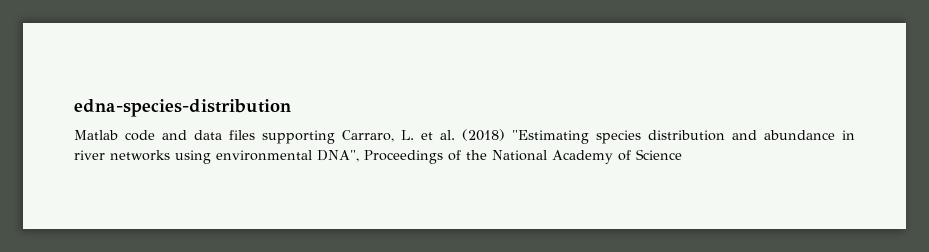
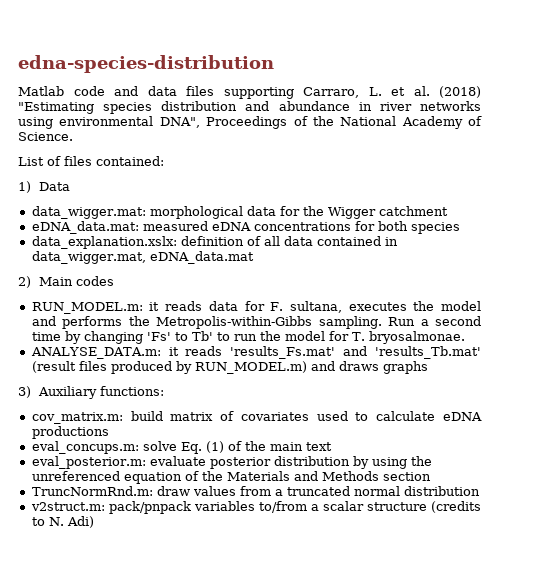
- Matlab code and data files supporting Carraro, L. et al. (2018) "Estimating species distribution and abundance in river networks using environmental DNA", Proceedings of the National Academy of Science
+ Matlab code and data files supporting Carraro, L. et al. (2018) "Estimating species distribution and abundance in river networks using environmental DNA", Proceedings of the National Academy of Science.
+ List of files contained:
+ 1) Data
+ data_wigger.mat: morphological data for the Wigger catchment
+ eDNA_data.mat: measured eDNA concentrations for both species
+ data_explanation.xslx: definition of all data contained in data_wigger.mat, eDNA_data.mat
+ 2) Main codes
+ RUN_MODEL.m: it reads data for F. sultana, executes the model and performs the Metropolis-within-Gibbs sampling. Run a second time by changing 'Fs' to Tb' to run the model for T. bryosalmonae.
+ ANALYSE_DATA.m: it reads 'results_Fs.mat' and 'results_Tb.mat' (result files produced by RUN_MODEL.m) and draws graphs
+ 3) Auxiliary functions:
+ cov_matrix.m: build matrix of covariates used to calculate eDNA productions
+ eval_concups.m: solve Eq. (1) of the main text
+ eval_posterior.m: evaluate posterior distribution by using the unreferenced equation of the Materials and Methods section
+ TruncNormRnd.m: draw values from a truncated normal distribution
+ v2struct.m: pack/pnpack variables to/from a scalar structure (credits to N. Adi)

